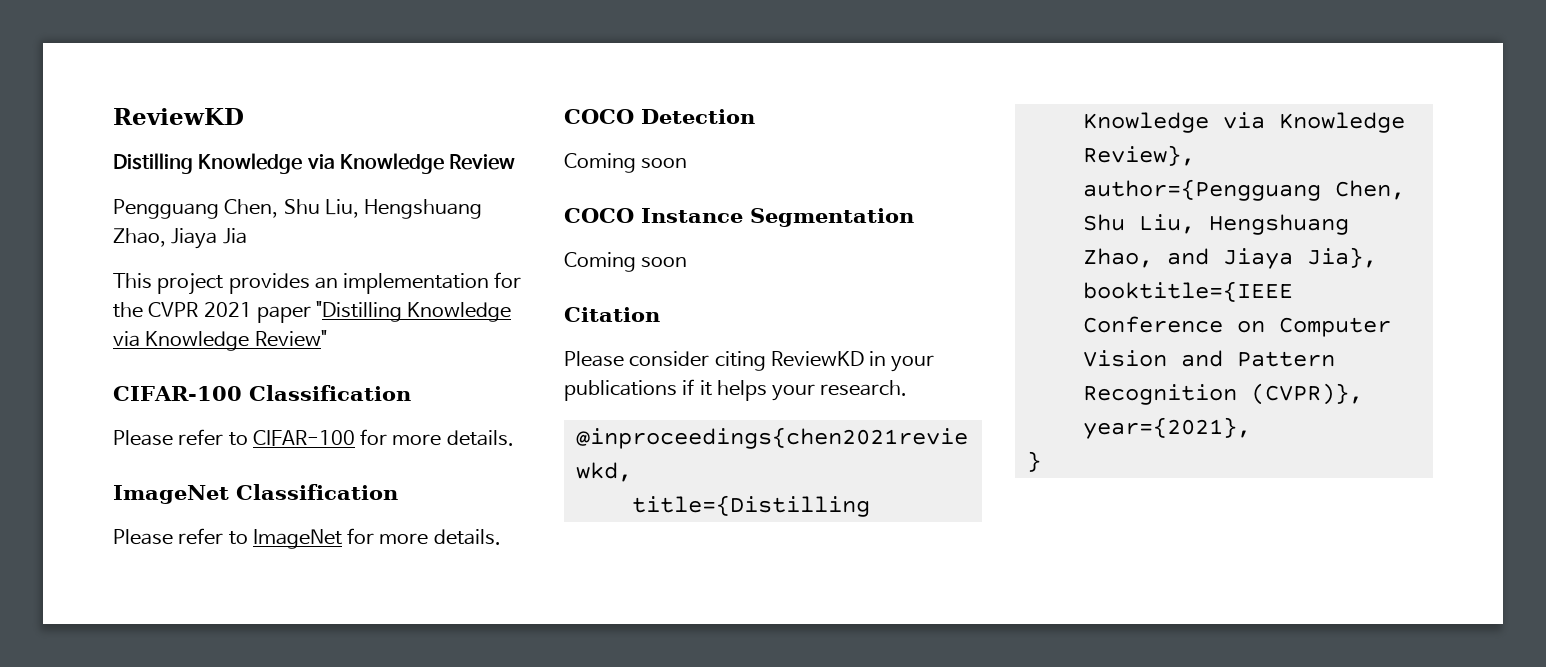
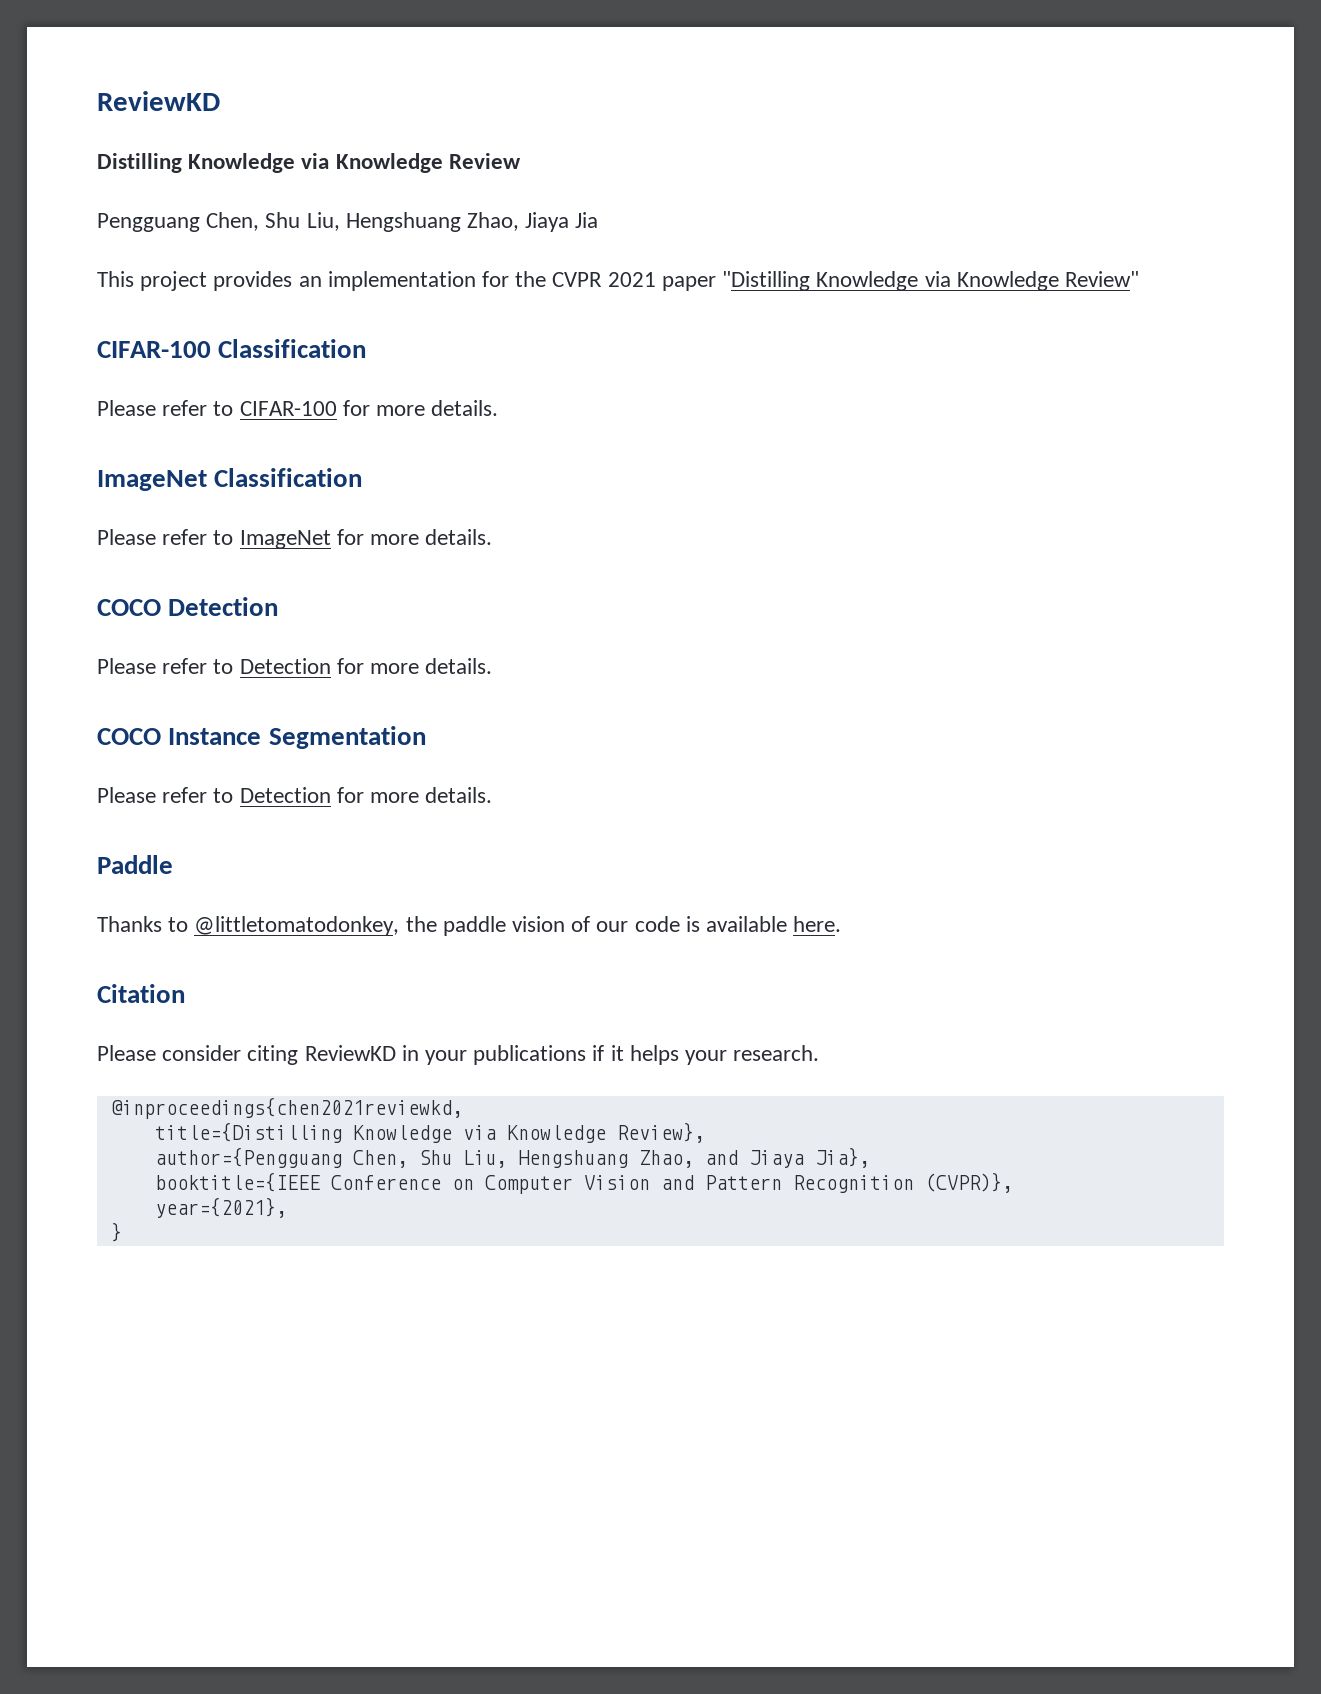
  COCO Detection
- Coming soon
+ Please refer to Detection for more details.
  COCO Instance Segmentation
- Coming soon
+ Please refer to Detection for more details.
+ Paddle
+ Thanks to @littletomatodonkey, the paddle vision of our code is available here.

